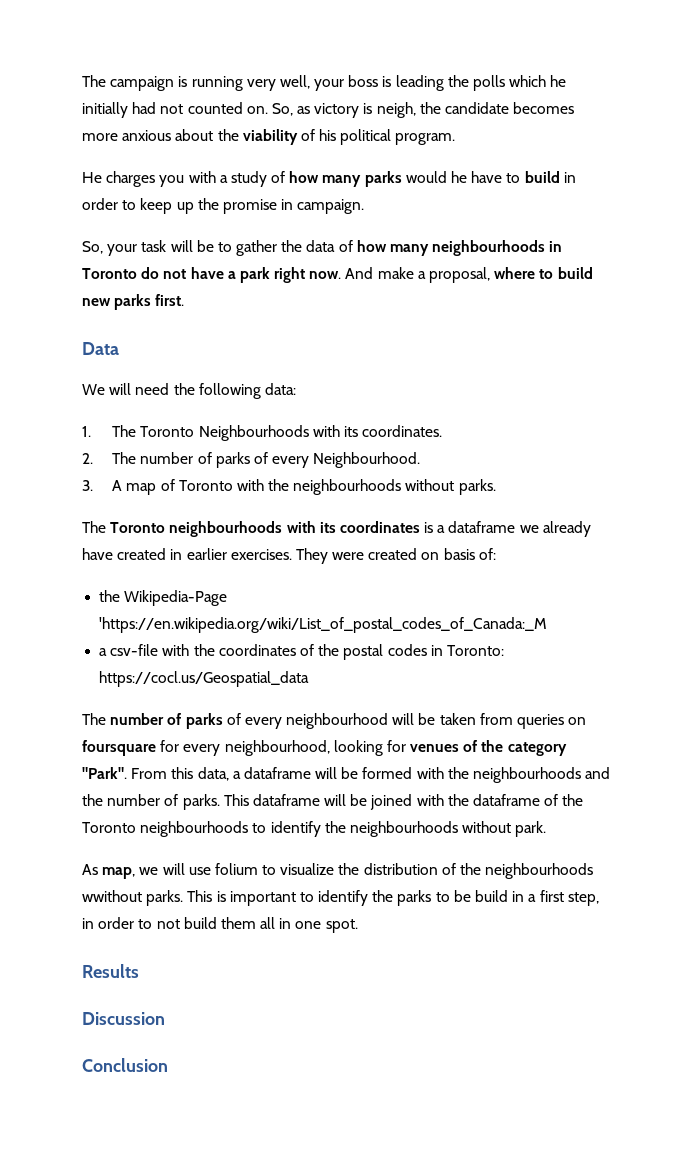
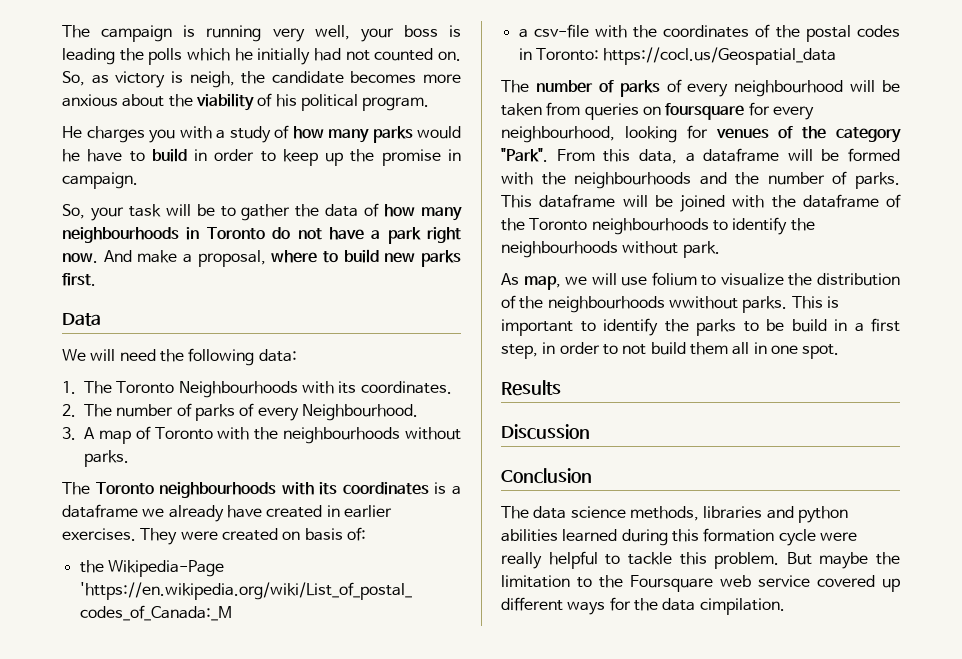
+ The data science methods, libraries and python abilities learned during this formation cycle were really helpful to tackle this problem. But maybe the limitation to the Foursquare web service covered up different ways for the data cimpilation.

